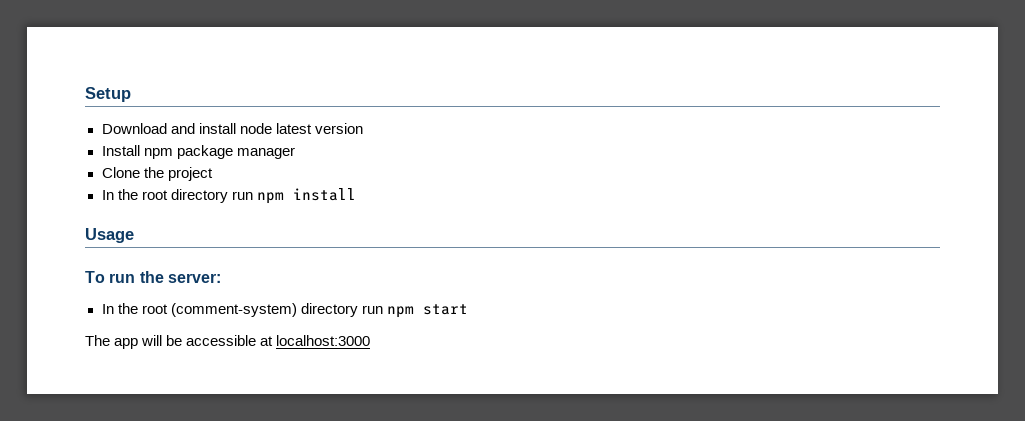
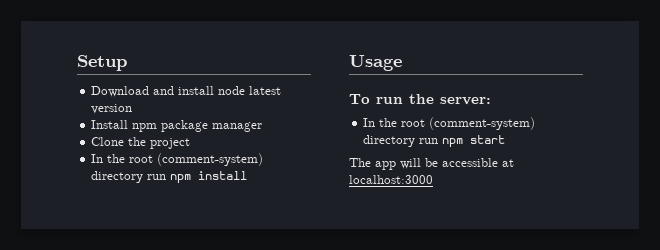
- In the root directory run npm install
+ In the root (comment-system) directory run npm install

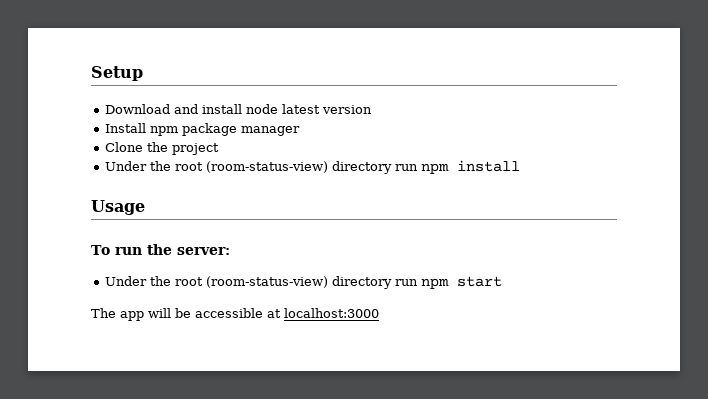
- In the root (comment-system) directory run npm install
+ Under the root (room-status-view) directory run npm install
- In the root (comment-system) directory run npm start
+ Under the root (room-status-view) directory run npm start

